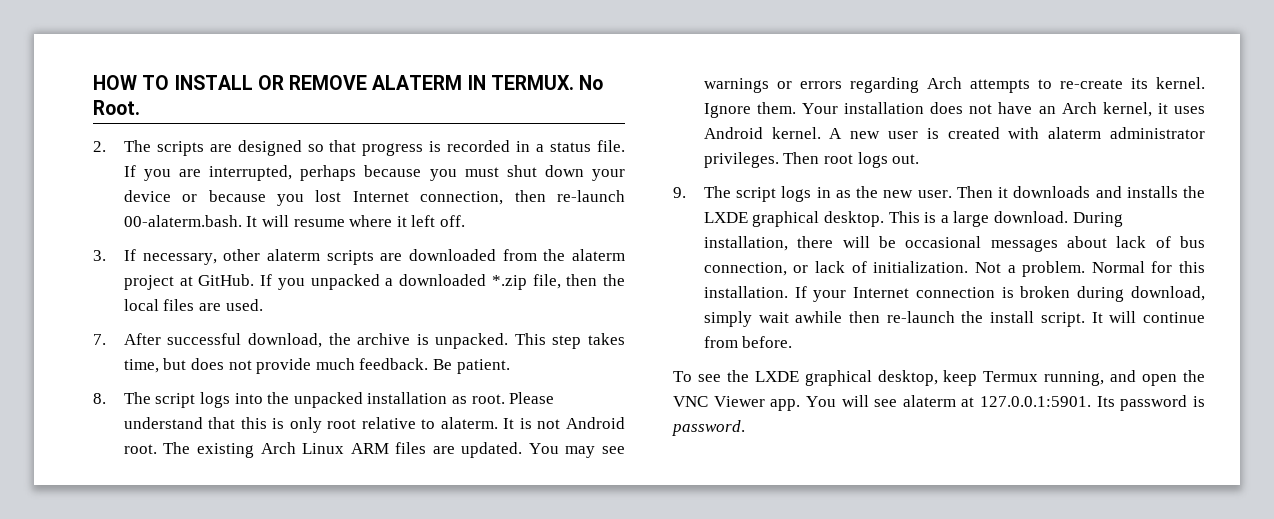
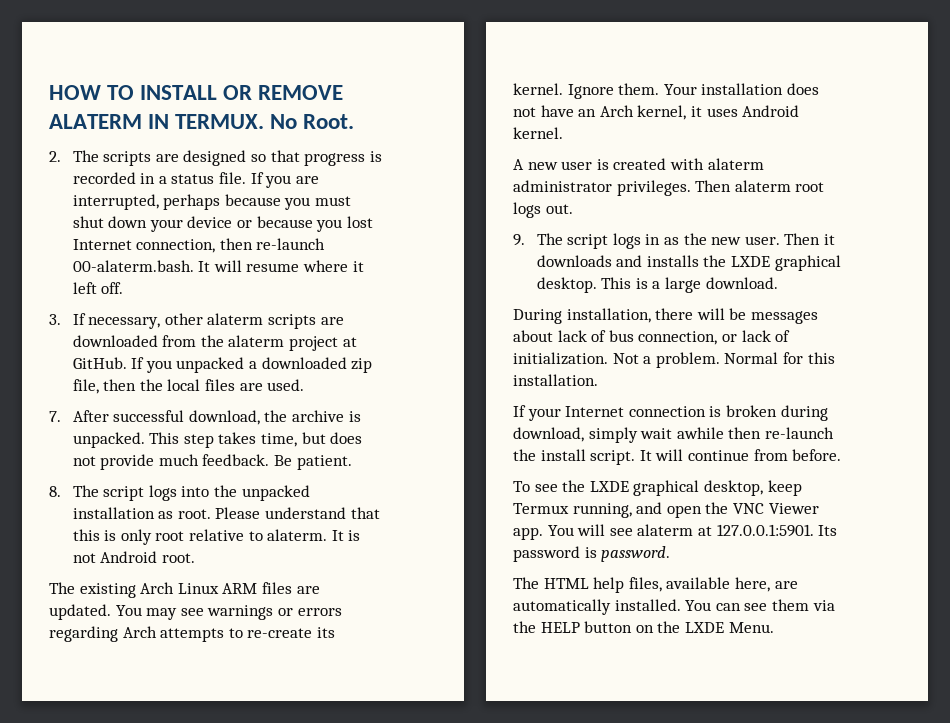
- If you unpacked a downloaded *.zip file, then the local files are used.
+ If you unpacked a downloaded zip file, then the local files are used.
- It is not Android root. The existing Arch Linux ARM files are updated.
+ It is not Android root.
+ The existing Arch Linux ARM files are updated.
- Your installation does not have an Arch kernel, it uses Android kernel. A new user is created with alaterm administrator privileges.
+ Your installation does not have an Arch kernel, it uses Android kernel.
+ A new user is created with alaterm administrator privileges.
- Then root logs out.
+ Then alaterm root logs out.
- This is a large download. During installation, there will be occasional messages about lack of bus connection, or lack of initialization.
+ This is a large download.
+ During installation, there will be messages about lack of bus connection, or lack of initialization.
- Normal for this installation. If your Internet connection is broken during download, simply wait awhile then re-launch the install script.
+ Normal for this installation.
+ If your Internet connection is broken during download, simply wait awhile then re-launch the install script.
+ The HTML help files, available here, are automatically installed. You can see them via the HELP button on the LXDE Menu.

